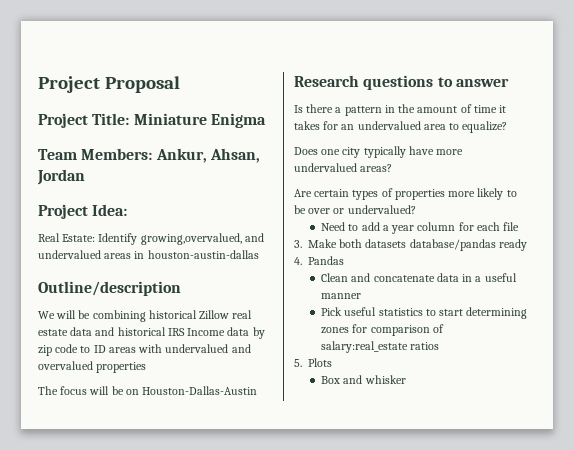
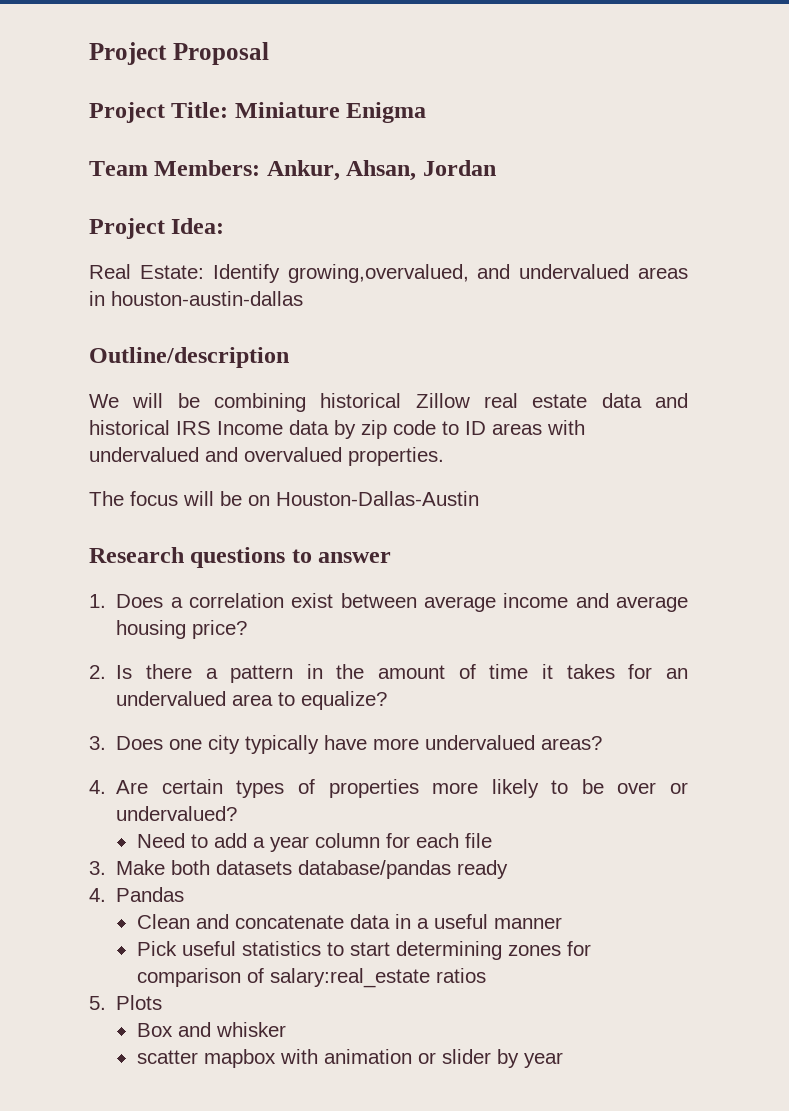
- We will be combining historical Zillow real estate data and historical IRS Income data by zip code to ID areas with undervalued and overvalued properties
+ We will be combining historical Zillow real estate data and historical IRS Income data by zip code to ID areas with undervalued and overvalued properties.
- Is there a pattern in the amount of time it takes for an undervalued area to equalize?
+ 1. Does a correlation exist between average income and average housing price?
+ 2. Is there a pattern in the amount of time it takes for an undervalued area to equalize?
- Does one city typically have more undervalued areas?
+ 3. Does one city typically have more undervalued areas?
- Are certain types of properties more likely to be over or undervalued?
+ 4. Are certain types of properties more likely to be over or undervalued?
+ scatter mapbox with animation or slider by year

